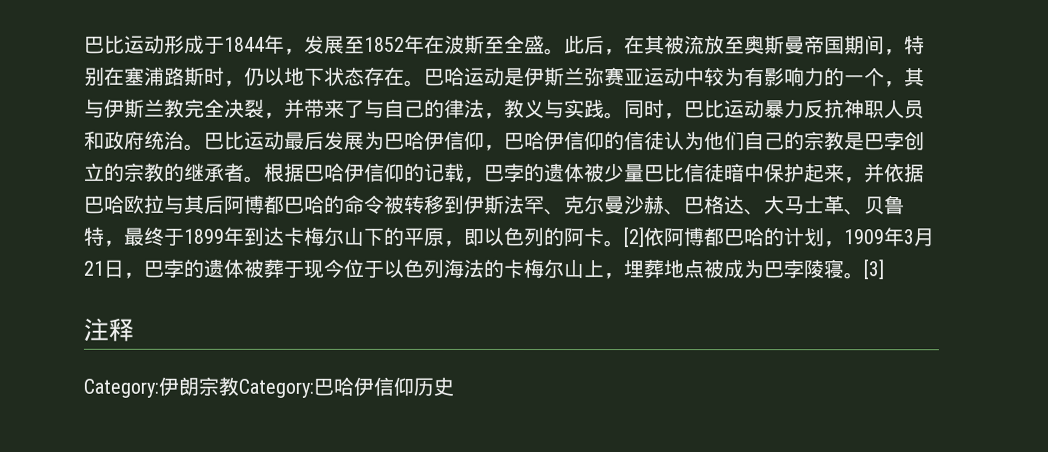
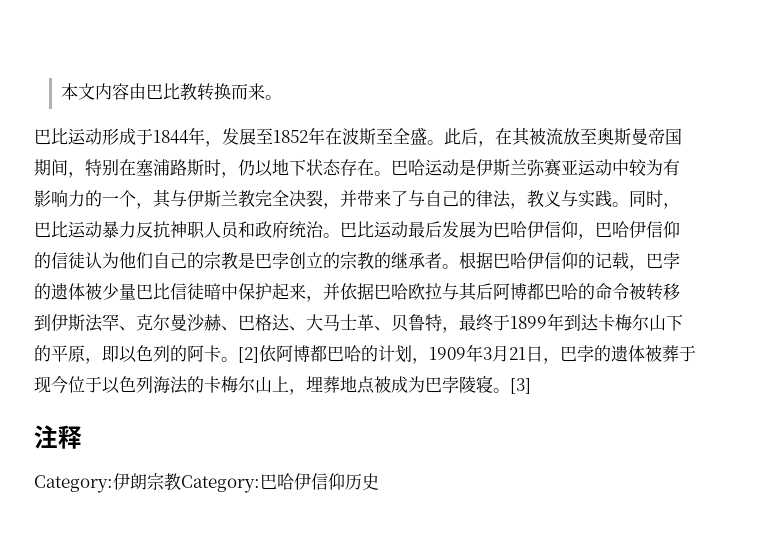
+ 本文内容由巴比教转换而来。

